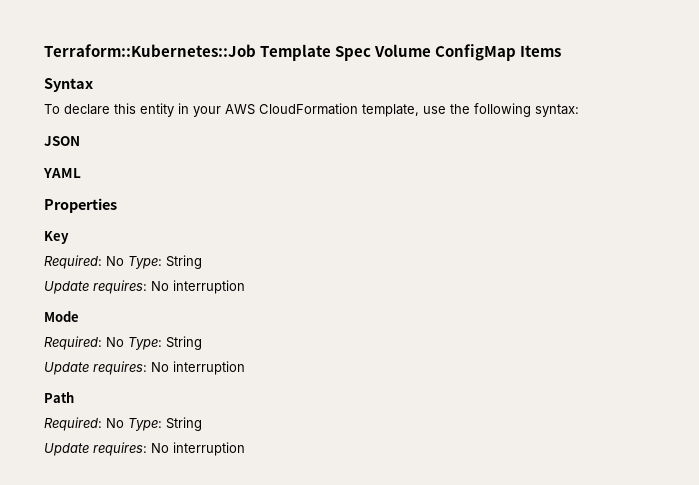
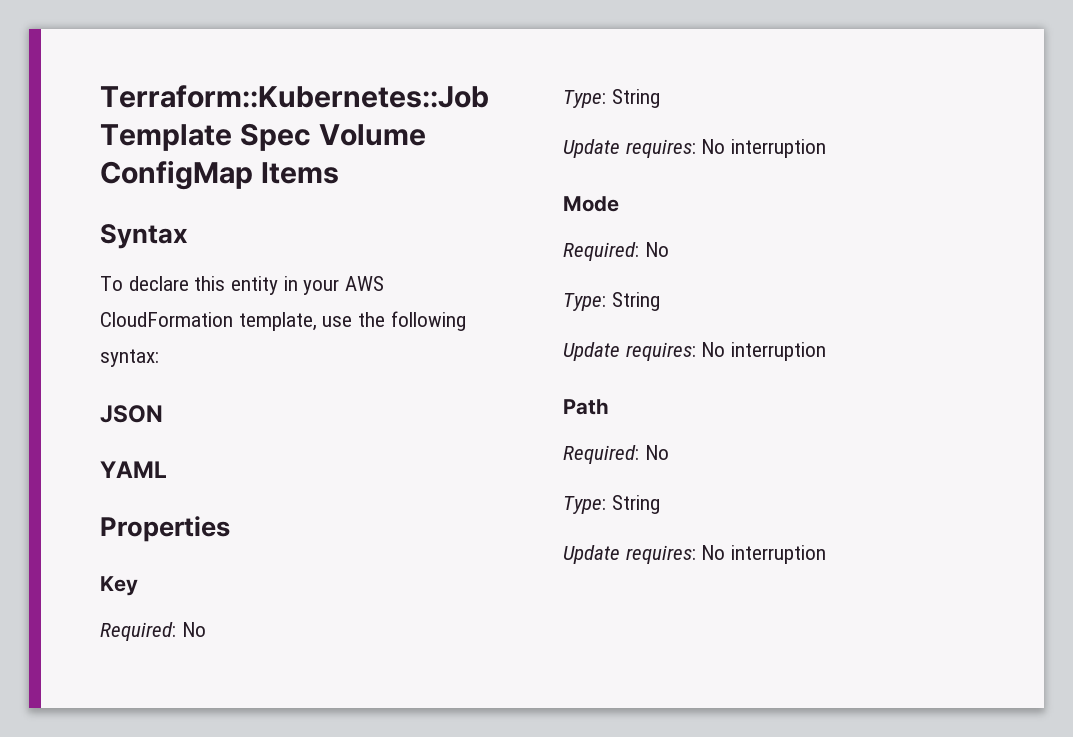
  Key
- Required: No Type: String
+ Required: No
+ Type: String
  Mode
- Required: No Type: String
+ Required: No
+ Type: String
  Path
- Required: No Type: String
+ Required: No
+ Type: String

